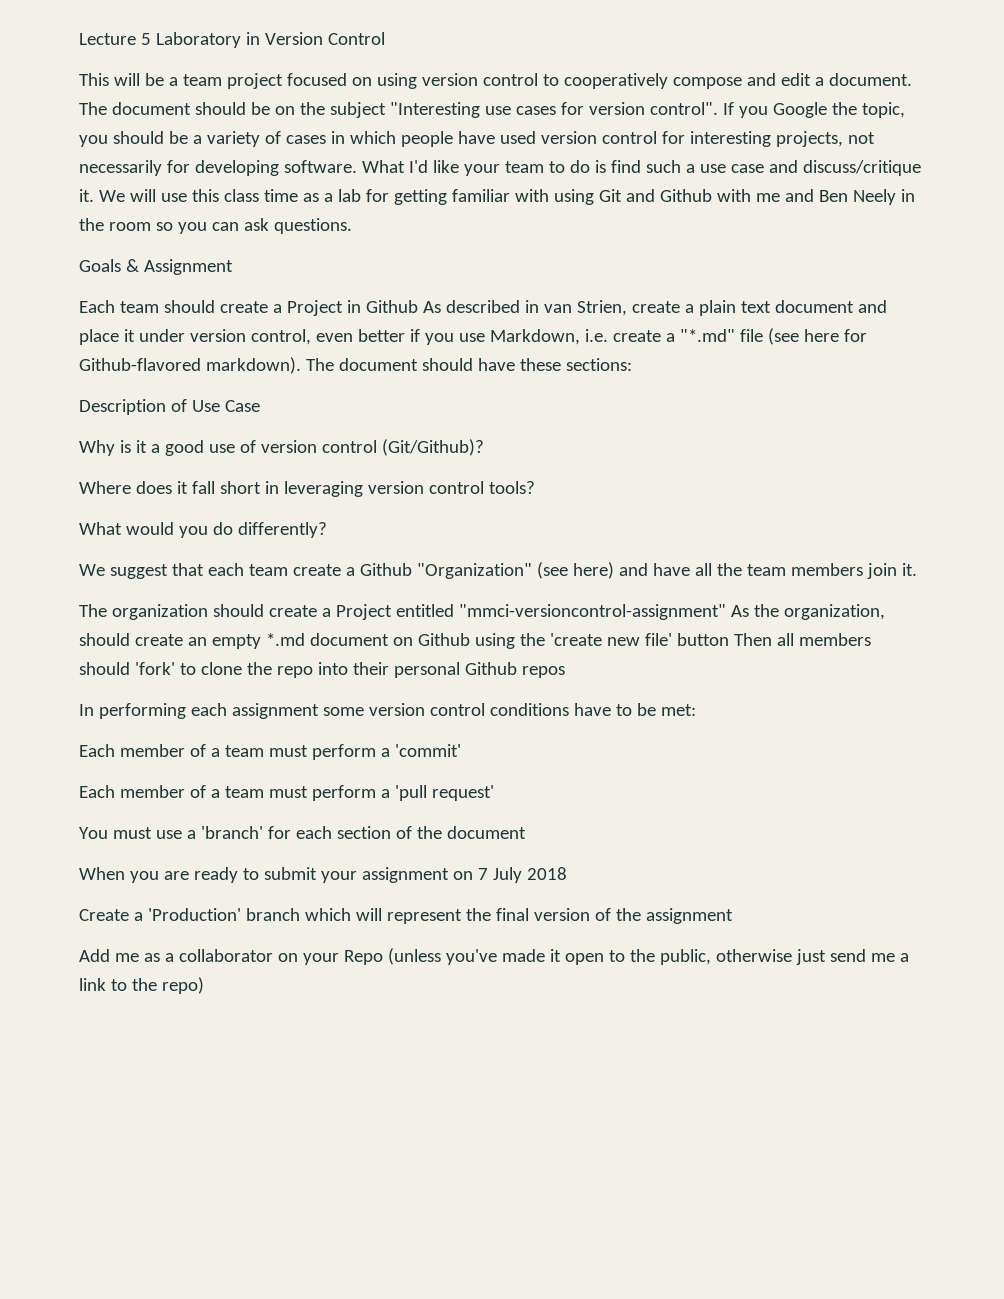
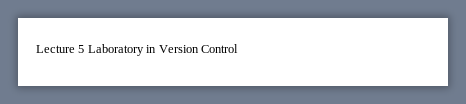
- This will be a team project focused on using version control to cooperatively compose and edit a document. The document should be on the subject "Interesting use cases for version control". If you Google the topic, you should be a variety of cases in which people have used version control for interesting projects, not necessarily for developing software. What I'd like your team to do is find such a use case and discuss/critique it. We will use this class time as a lab for getting familiar with using Git and Github with me and Ben Neely in the room so you can ask questions.
- Goals & Assignment
- Each team should create a Project in Github As described in van Strien, create a plain text document and place it under version control, even better if you use Markdown, i.e. create a "*.md" file (see here for Github-flavored markdown). The document should have these sections:
- Description of Use Case
- Why is it a good use of version control (Git/Github)?
- Where does it fall short in leveraging version control tools?
- What would you do differently?
- We suggest that each team create a Github "Organization" (see here) and have all the team members join it.
- The organization should create a Project entitled "mmci-versioncontrol-assignment" As the organization, should create an empty *.md document on Github using the 'create new file' button Then all members should 'fork' to clone the repo into their personal Github repos
- In performing each assignment some version control conditions have to be met:
- Each member of a team must perform a 'commit'
- Each member of a team must perform a 'pull request'
- You must use a 'branch' for each section of the document
- When you are ready to submit your assignment on 7 July 2018
- Create a 'Production' branch which will represent the final version of the assignment
- Add me as a collaborator on your Repo (unless you've made it open to the public, otherwise just send me a link to the repo)

